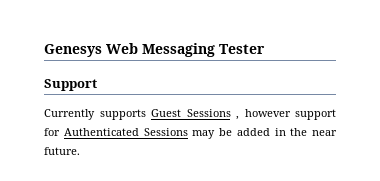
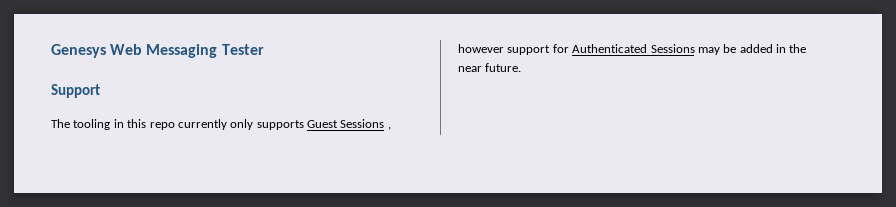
- Currently supports Guest Sessions , however support for Authenticated Sessions may be added in the near future.
+ The tooling in this repo currently only supports Guest Sessions , however support for Authenticated Sessions may be added in the near future.

